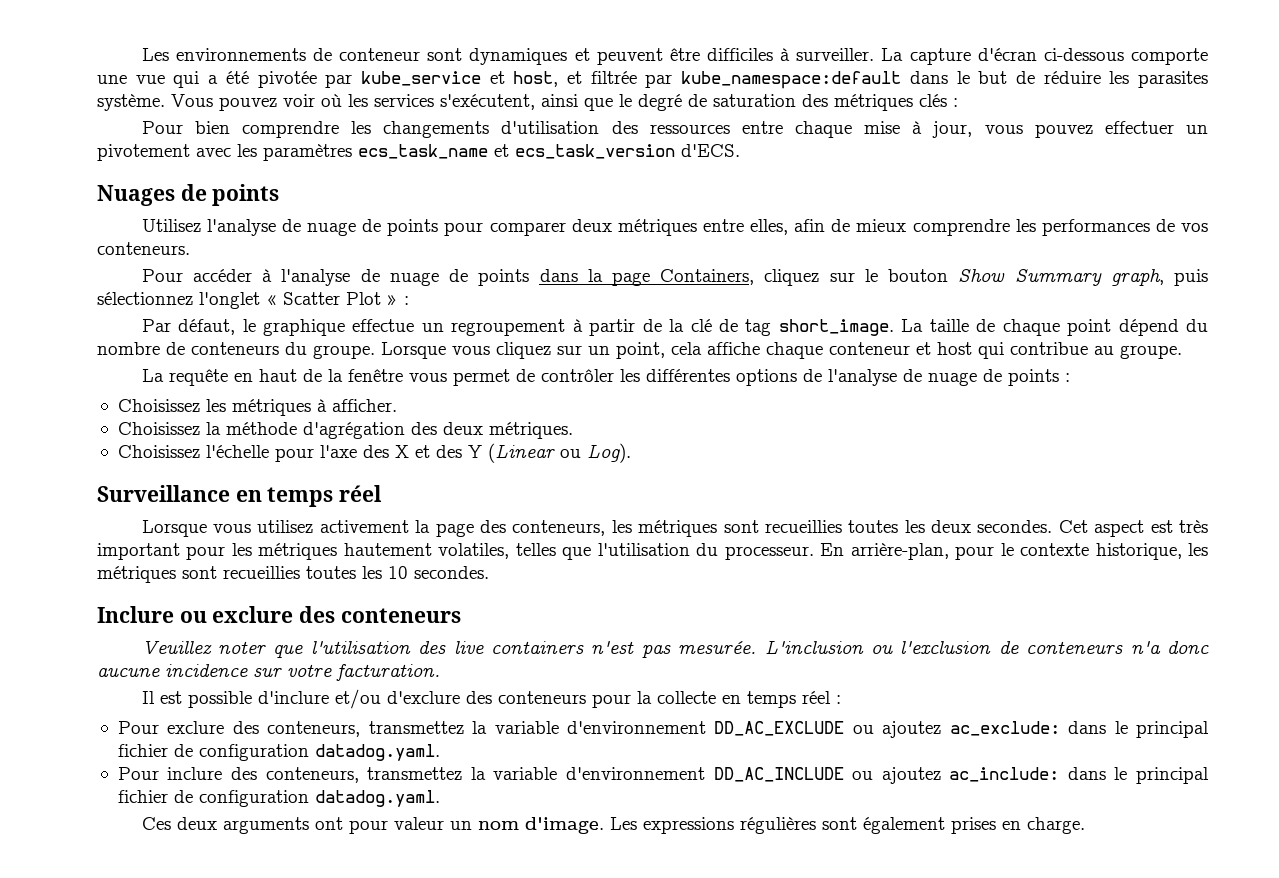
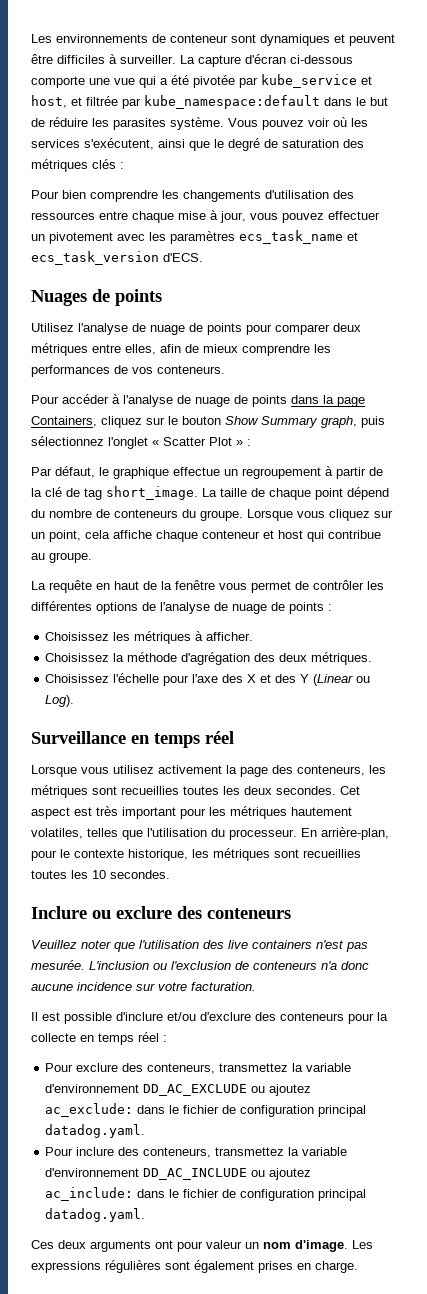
- Pour exclure des conteneurs, transmettez la variable d'environnement DD_AC_EXCLUDE ou ajoutez ac_exclude: dans le principal fichier de configuration datadog.yaml.
+ Pour exclure des conteneurs, transmettez la variable d'environnement DD_AC_EXCLUDE ou ajoutez ac_exclude: dans le fichier de configuration principal datadog.yaml.
- Pour inclure des conteneurs, transmettez la variable d'environnement DD_AC_INCLUDE ou ajoutez ac_include: dans le principal fichier de configuration datadog.yaml.
+ Pour inclure des conteneurs, transmettez la variable d'environnement DD_AC_INCLUDE ou ajoutez ac_include: dans le fichier de configuration principal datadog.yaml.

